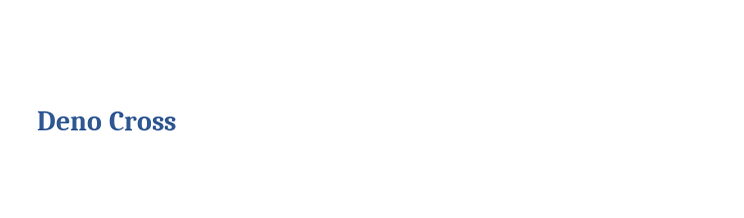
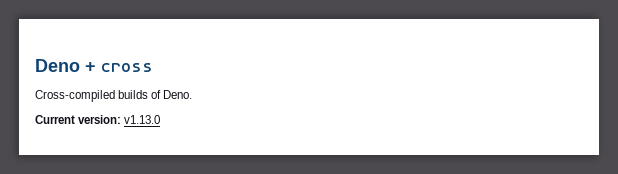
- Deno Cross
+ Deno + cross
+ Cross-compiled builds of Deno.
+ Current version: v1.13.0

